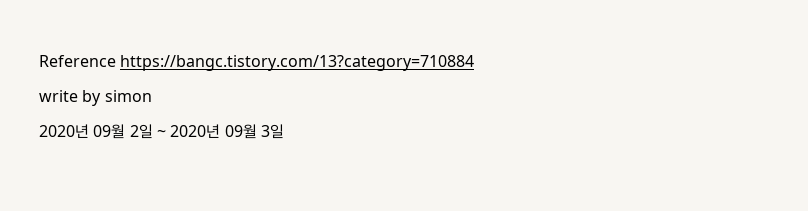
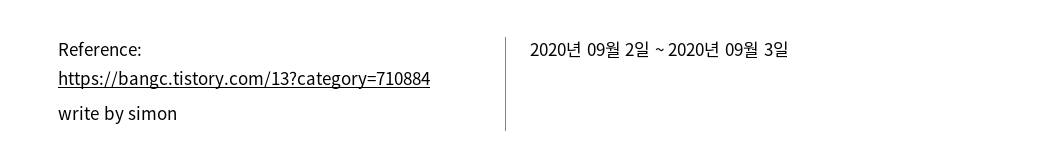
- Reference https://bangc.tistory.com/13?category=710884
+ Reference: https://bangc.tistory.com/13?category=710884

